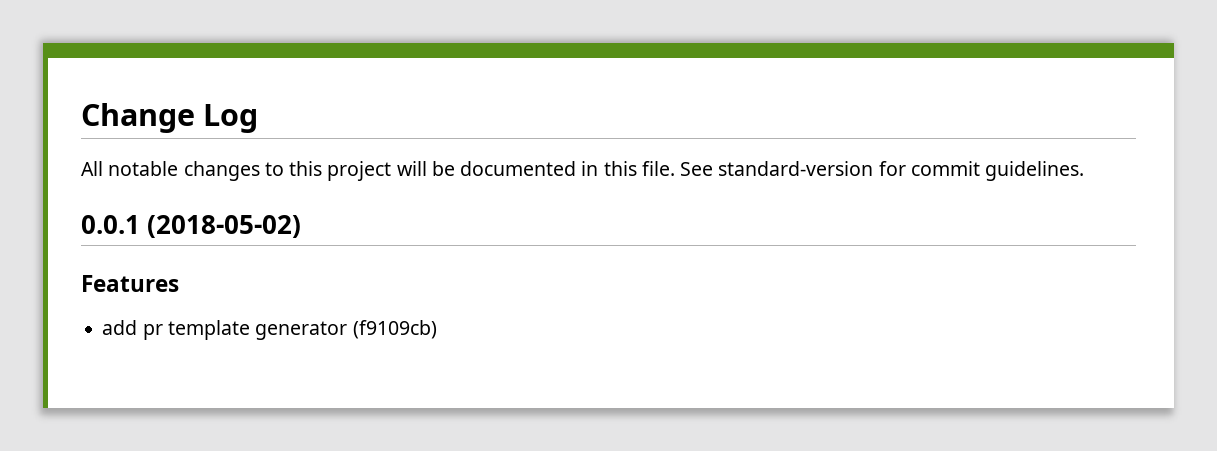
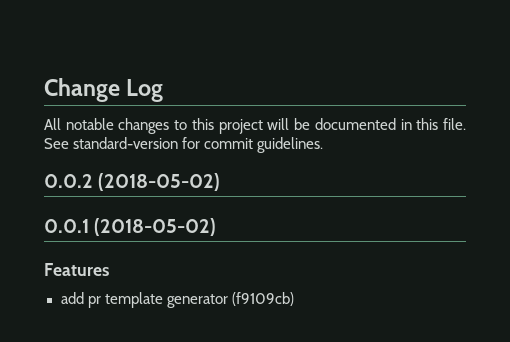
+ 0.0.2 (2018-05-02)

